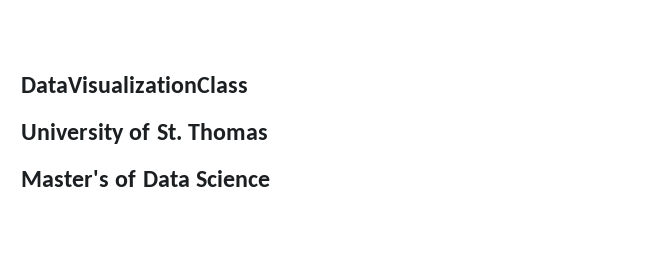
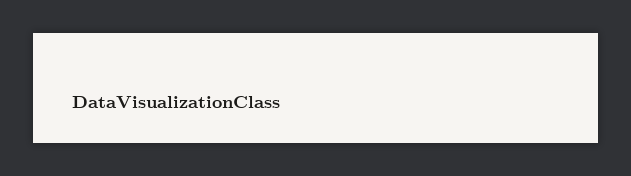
- University of St. Thomas
- Master's of Data Science

